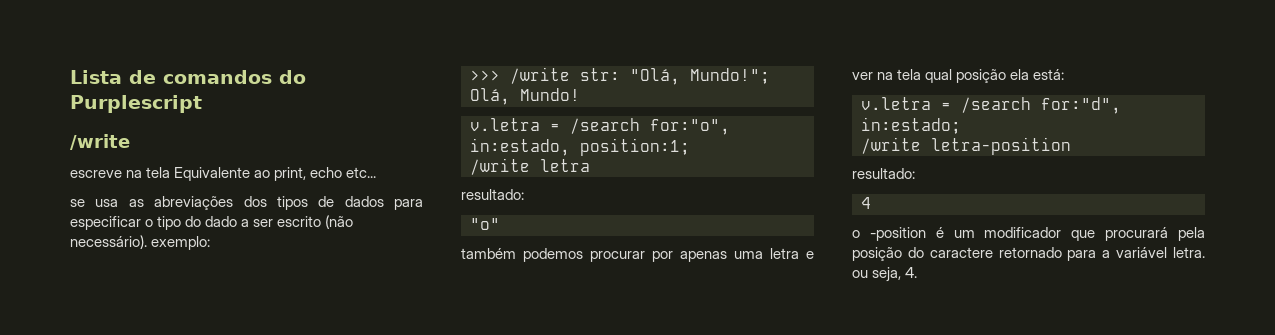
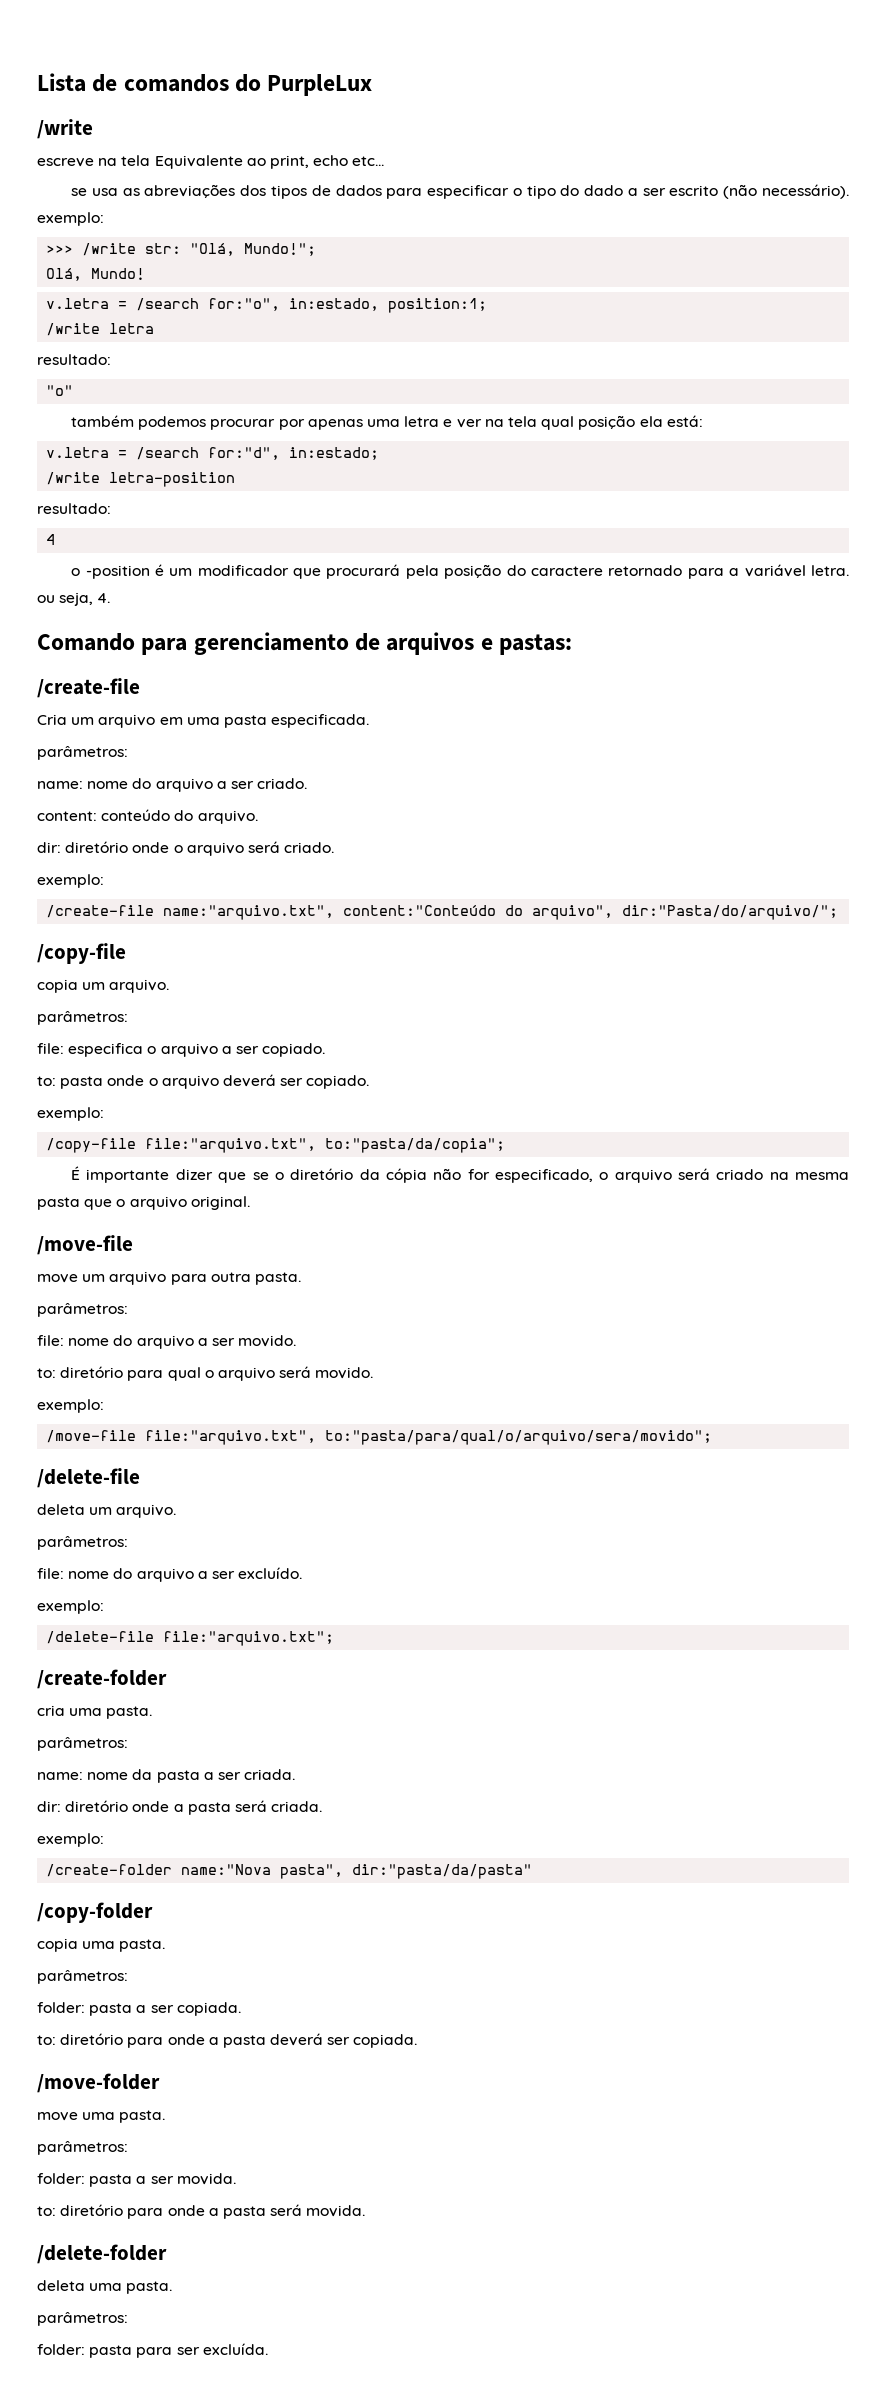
- Lista de comandos do Purplescript
+ Lista de comandos do PurpleLux
+ Comando para gerenciamento de arquivos e pastas:
+ /create-file
+ Cria um arquivo em uma pasta especificada.
+ parâmetros:
+ name: nome do arquivo a ser criado.
+ content: conteúdo do arquivo.
+ dir: diretório onde o arquivo será criado.
+ exemplo:
+ /create-file name:"arquivo.txt", content:"Conteúdo do arquivo", dir:"Pasta/do/arquivo/";
+ /copy-file
+ copia um arquivo.
+ parâmetros:
+ file: especifica o arquivo a ser copiado.
+ to: pasta onde o arquivo deverá ser copiado.
+ exemplo:
+ /copy-file file:"arquivo.txt", to:"pasta/da/copia";
+ É importante dizer que se o diretório da cópia não for especificado, o arquivo será criado na mesma pasta que o arquivo original.
+ /move-file
+ move um arquivo para outra pasta.
+ parâmetros:
+ file: nome do arquivo a ser movido.
+ to: diretório para qual o arquivo será movido.
+ exemplo:
+ /move-file file:"arquivo.txt", to:"pasta/para/qual/o/arquivo/sera/movido";
+ /delete-file
+ deleta um arquivo.
+ parâmetros:
+ file: nome do arquivo a ser excluído.
+ exemplo:
+ /delete-file file:"arquivo.txt";
+ /create-folder
+ cria uma pasta.
+ parâmetros:
+ name: nome da pasta a ser criada.
+ dir: diretório onde a pasta será criada.
+ exemplo:
+ /create-folder name:"Nova pasta", dir:"pasta/da/pasta"
+ /copy-folder
+ copia uma pasta.
+ parâmetros:
+ folder: pasta a ser copiada.
+ to: diretório para onde a pasta deverá ser copiada.
+ /move-folder
+ move uma pasta.
+ parâmetros:
+ folder: pasta a ser movida.
+ to: diretório para onde a pasta será movida.
+ /delete-folder
+ deleta uma pasta.
+ parâmetros:
+ folder: pasta para ser excluída.

